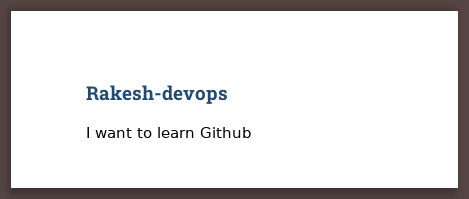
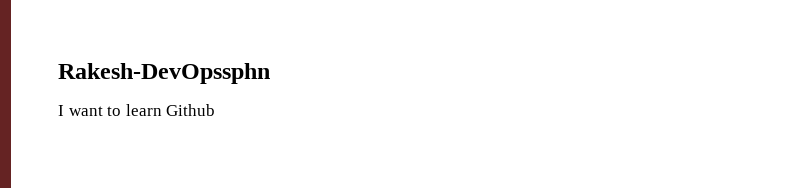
- Rakesh-devops
+ Rakesh-DevOpssphn

